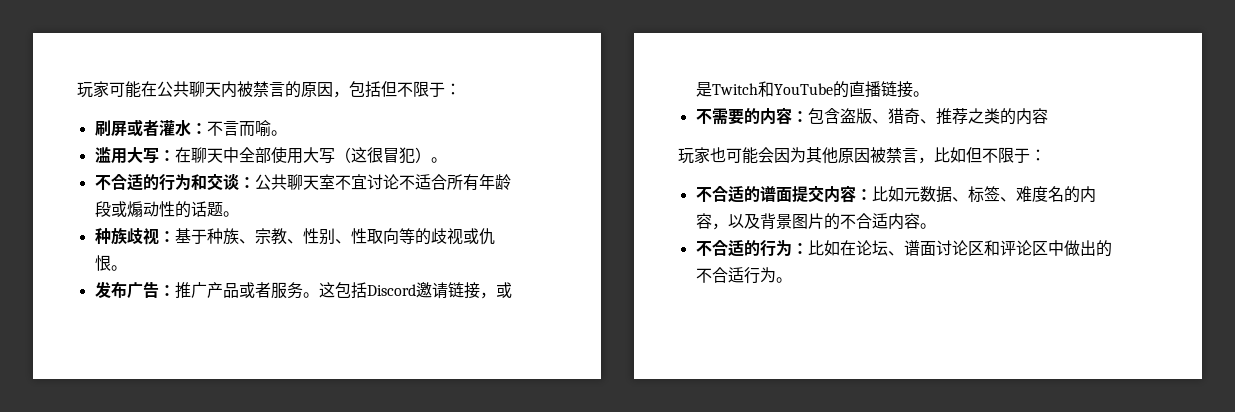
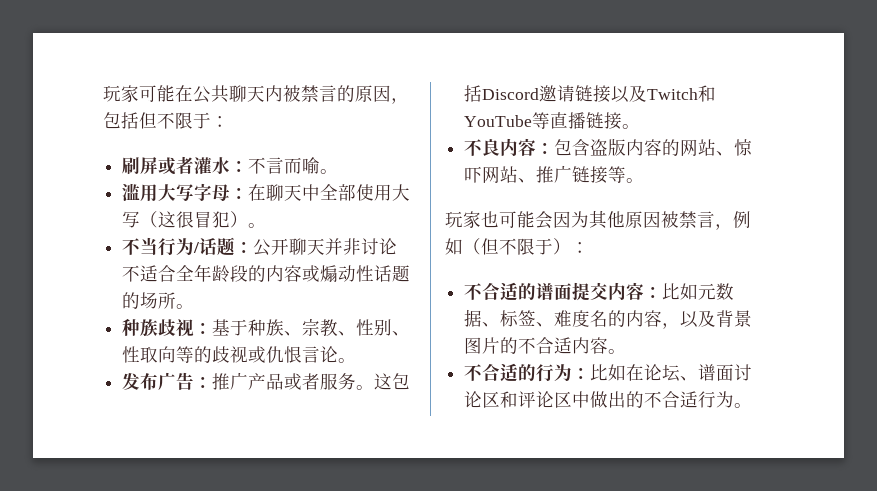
- 滥用大写：在聊天中全部使用大写（这很冒犯）。
+ 滥用大写字母：在聊天中全部使用大写（这很冒犯）。
- 不合适的行为和交谈：公共聊天室不宜讨论不适合所有年龄段或煽动性的话题。
+ 不当行为/话题：公开聊天并非讨论不适合全年龄段的内容或煽动性话题的场所。
- 种族歧视：基于种族、宗教、性别、性取向等的歧视或仇恨。
+ 种族歧视：基于种族、宗教、性别、性取向等的歧视或仇恨言论。
- 这包括Discord邀请链接，或是Twitch和YouTube的直播链接。
+ 这包括Discord邀请链接以及Twitch和YouTube等直播链接。
- 不需要的内容：包含盗版、猎奇、推荐之类的内容
+ 不良内容：包含盗版内容的网站、惊吓网站、推广链接等。
- 玩家也可能会因为其他原因被禁言，比如但不限于：
+ 玩家也可能会因为其他原因被禁言，例如（但不限于）：

